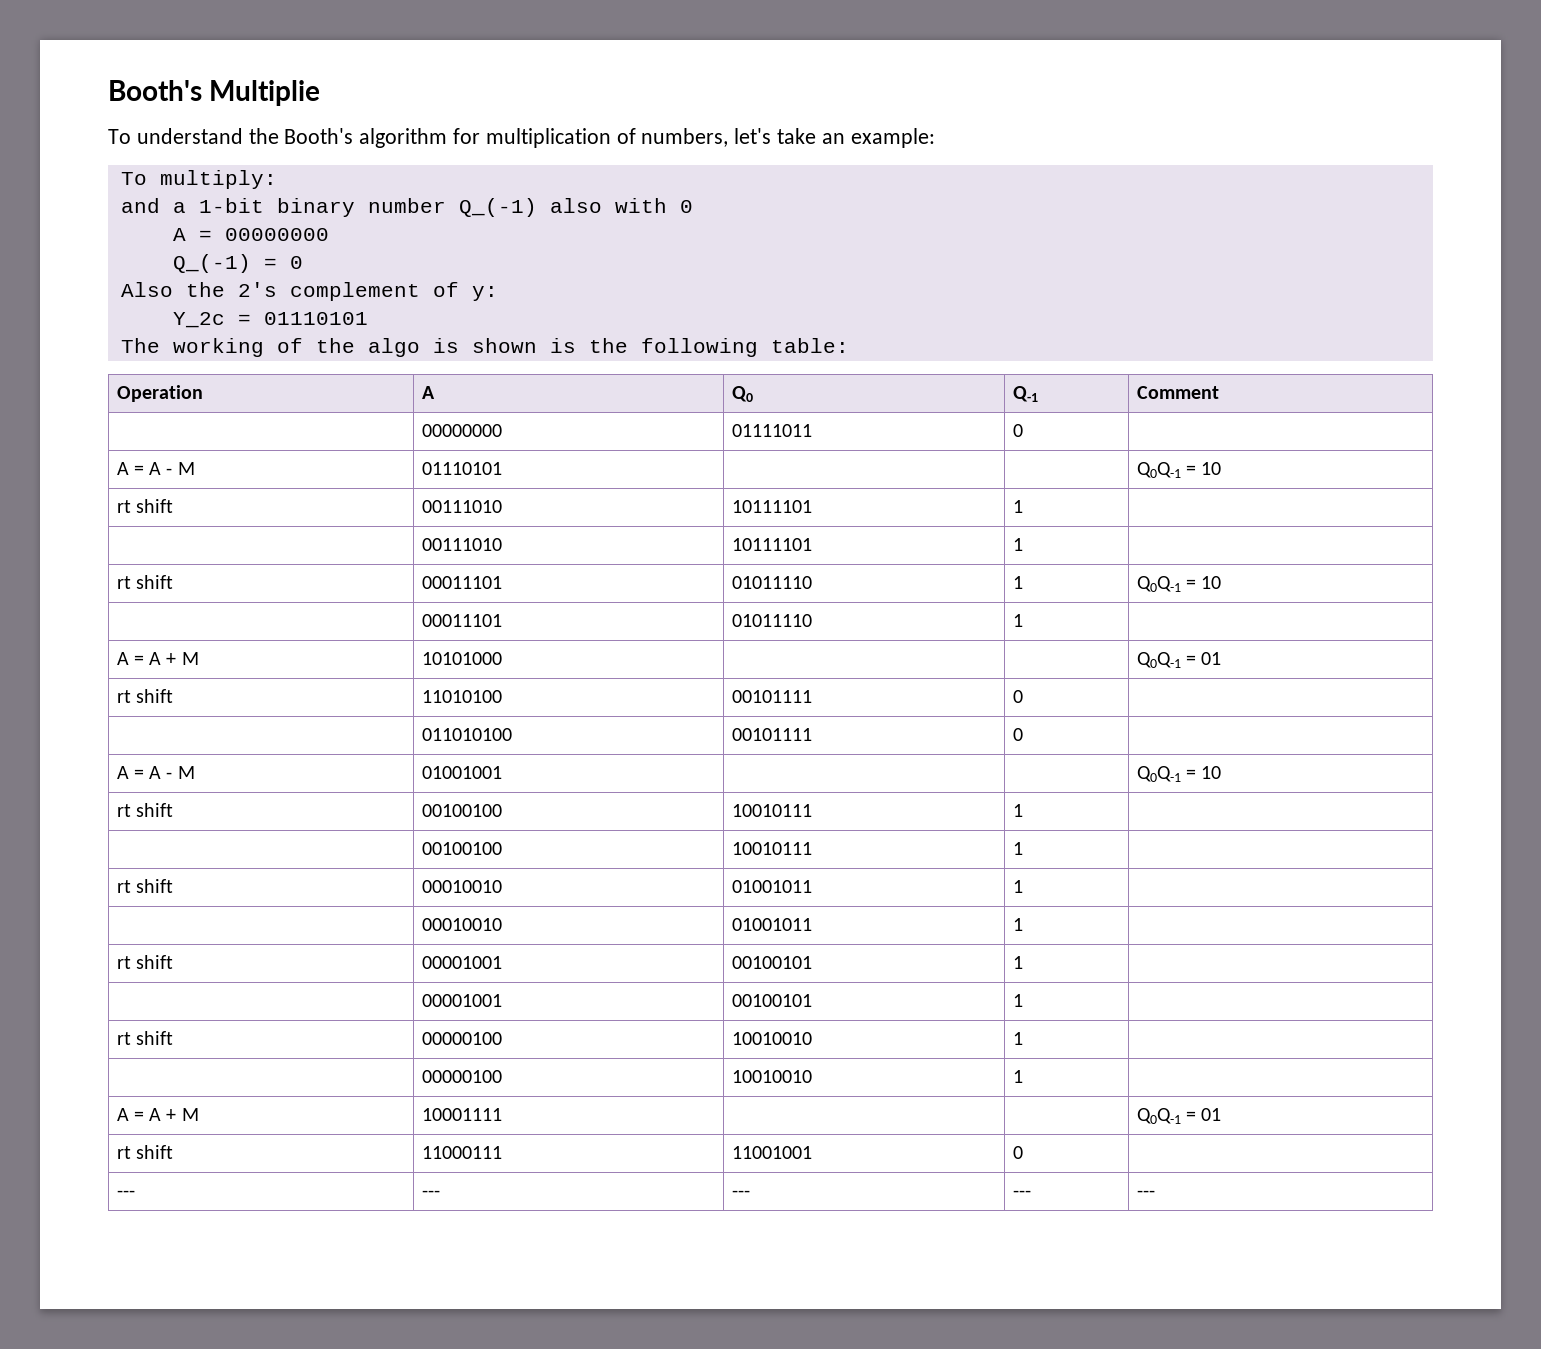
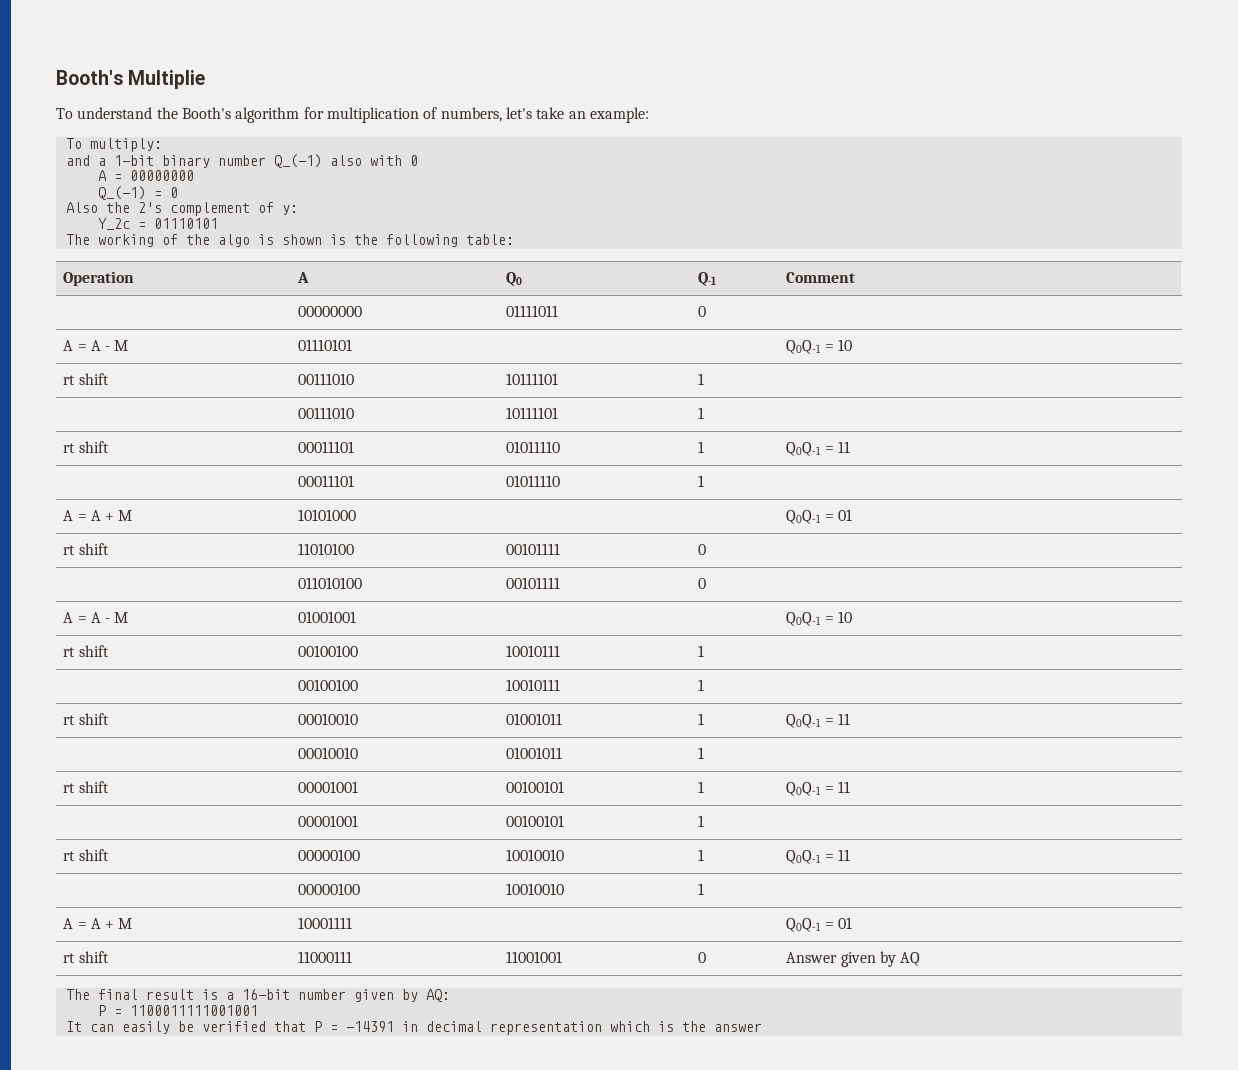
- rt shift | 00011101 | 01011110 | 1 | Q0Q-1 = 10
+ rt shift | 00011101 | 01011110 | 1 | Q0Q-1 = 11
- rt shift | 00010010 | 01001011 | 1 |
+ rt shift | 00010010 | 01001011 | 1 | Q0Q-1 = 11
- rt shift | 00001001 | 00100101 | 1 |
+ rt shift | 00001001 | 00100101 | 1 | Q0Q-1 = 11
- rt shift | 00000100 | 10010010 | 1 |
+ rt shift | 00000100 | 10010010 | 1 | Q0Q-1 = 11
- rt shift | 11000111 | 11001001 | 0 |
- --- | --- | --- | --- | ---
+ rt shift | 11000111 | 11001001 | 0 | Answer given by AQ
+ The final result is a 16-bit number given by AQ:
+ P = 1100011111001001
+ It can easily be verified that P = -14391 in decimal representation which is the answer

